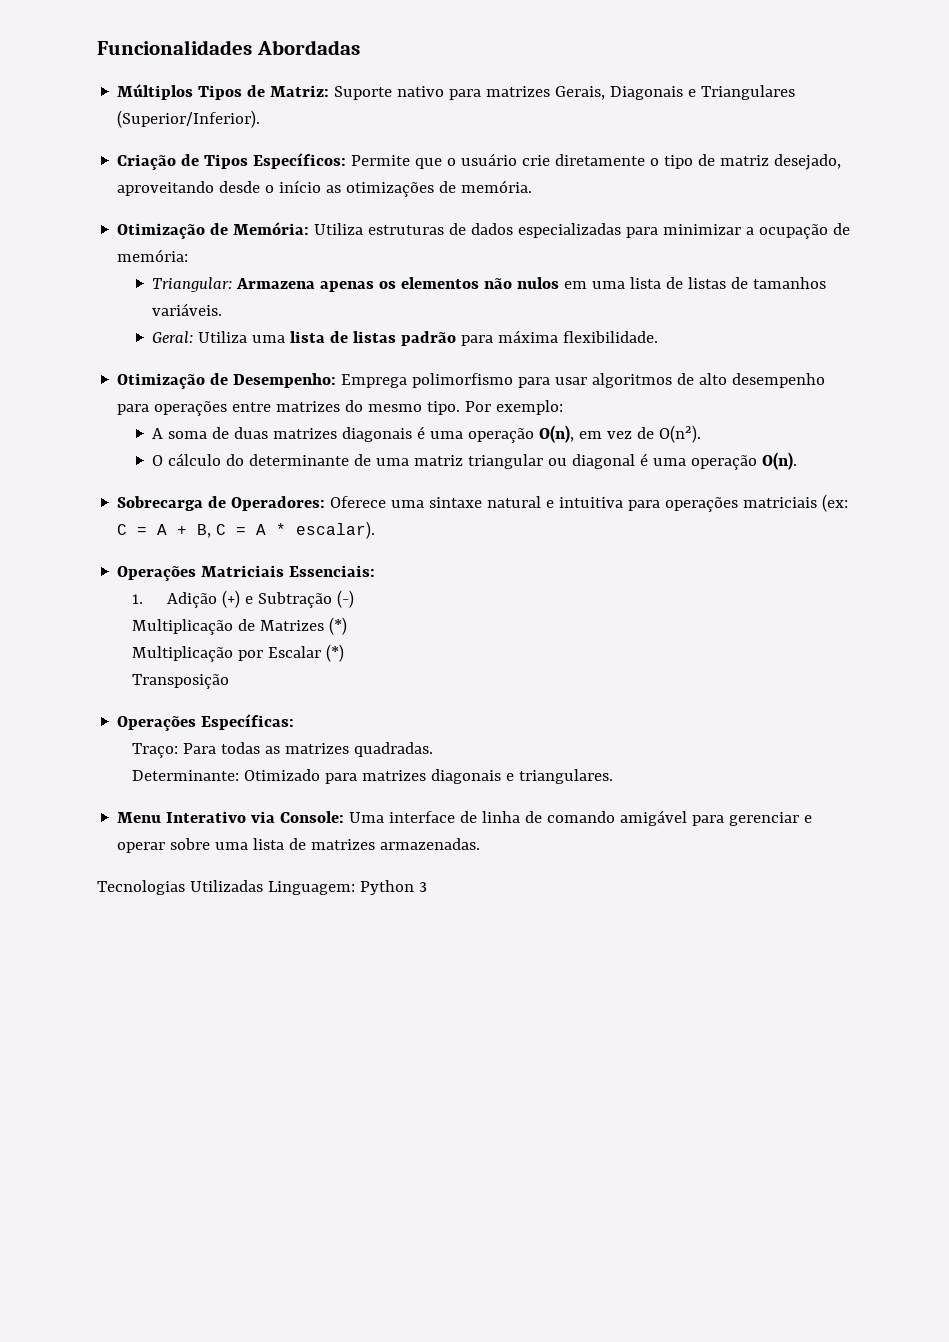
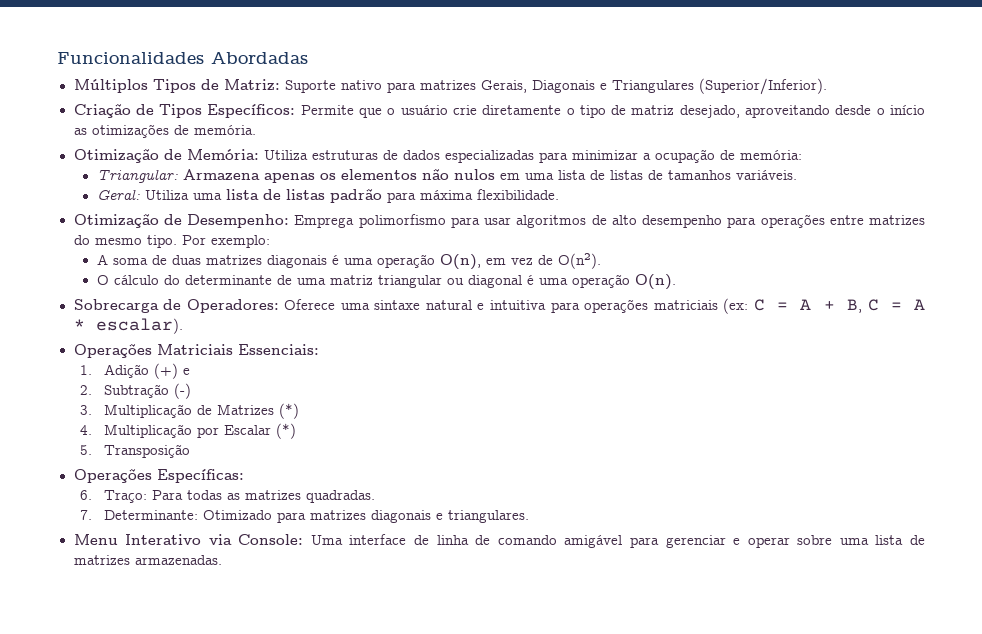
- 1. Adição (+) e Subtração (-)
+ 1. Adição (+) e
+ 2. Subtração (-)
- Multiplicação de Matrizes (*)
+ 3. Multiplicação de Matrizes (*)
- Multiplicação por Escalar (*)
+ 4. Multiplicação por Escalar (*)
- Transposição
+ 5. Transposição
- Traço: Para todas as matrizes quadradas.
+ 6. Traço: Para todas as matrizes quadradas.
- Determinante: Otimizado para matrizes diagonais e triangulares.
+ 7. Determinante: Otimizado para matrizes diagonais e triangulares.
- Tecnologias Utilizadas Linguagem: Python 3

